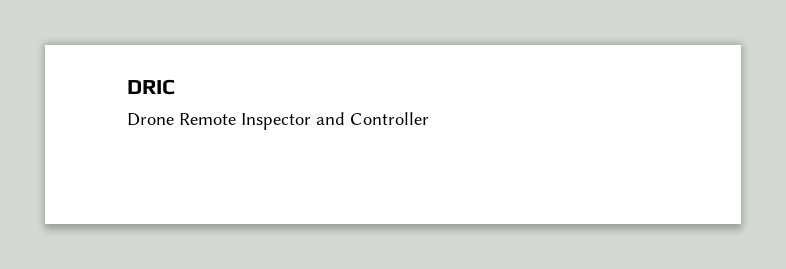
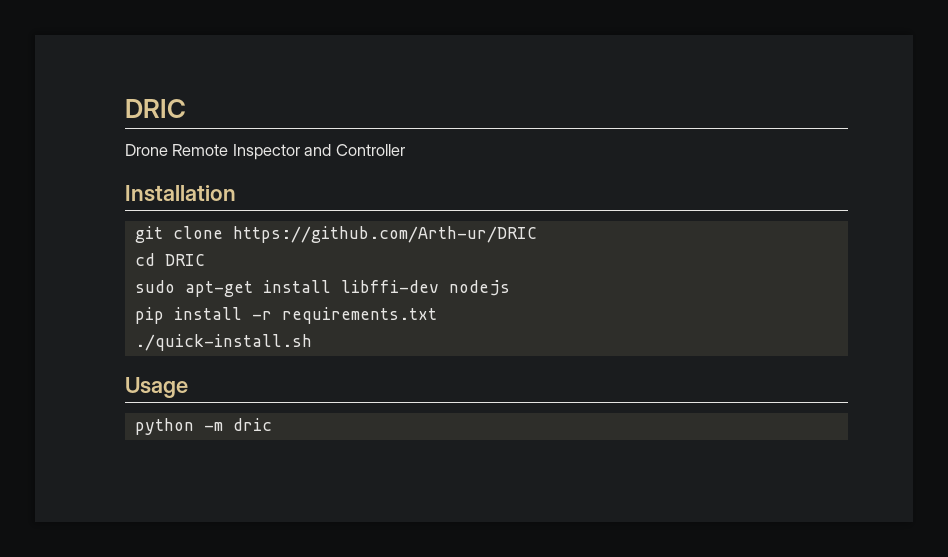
+ Installation
+ git clone https://github.com/Arth-ur/DRIC
+ cd DRIC
+ sudo apt-get install libffi-dev nodejs
+ pip install -r requirements.txt
+ ./quick-install.sh
+ Usage
+ python -m dric

